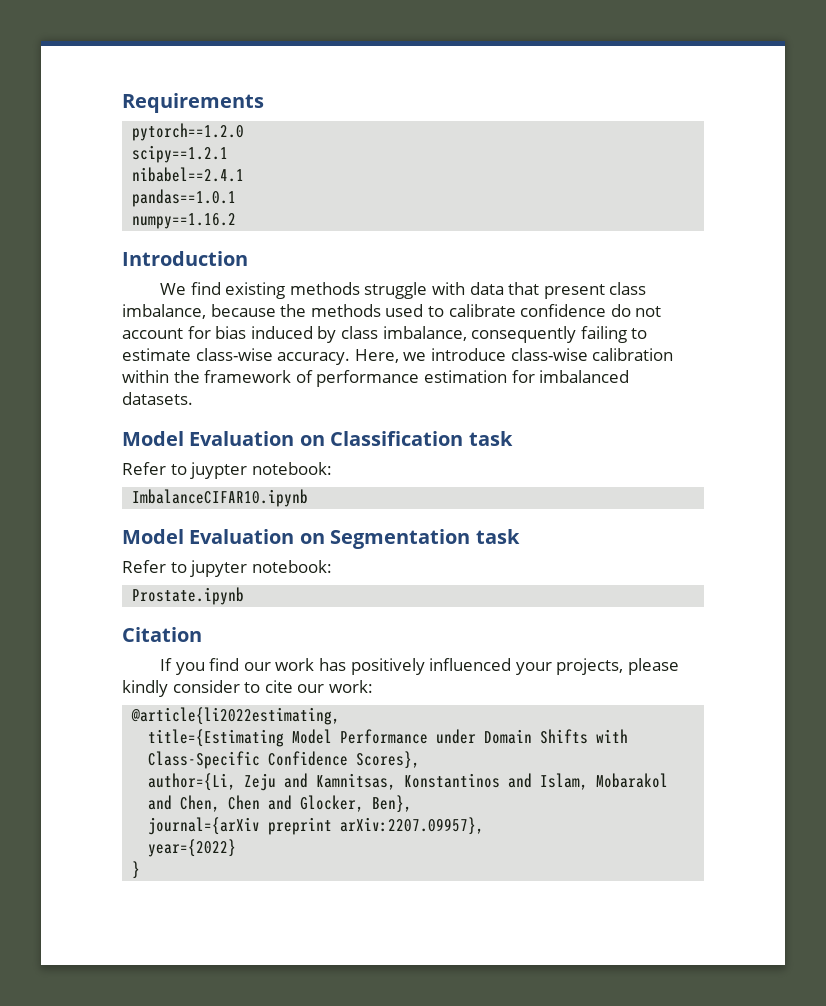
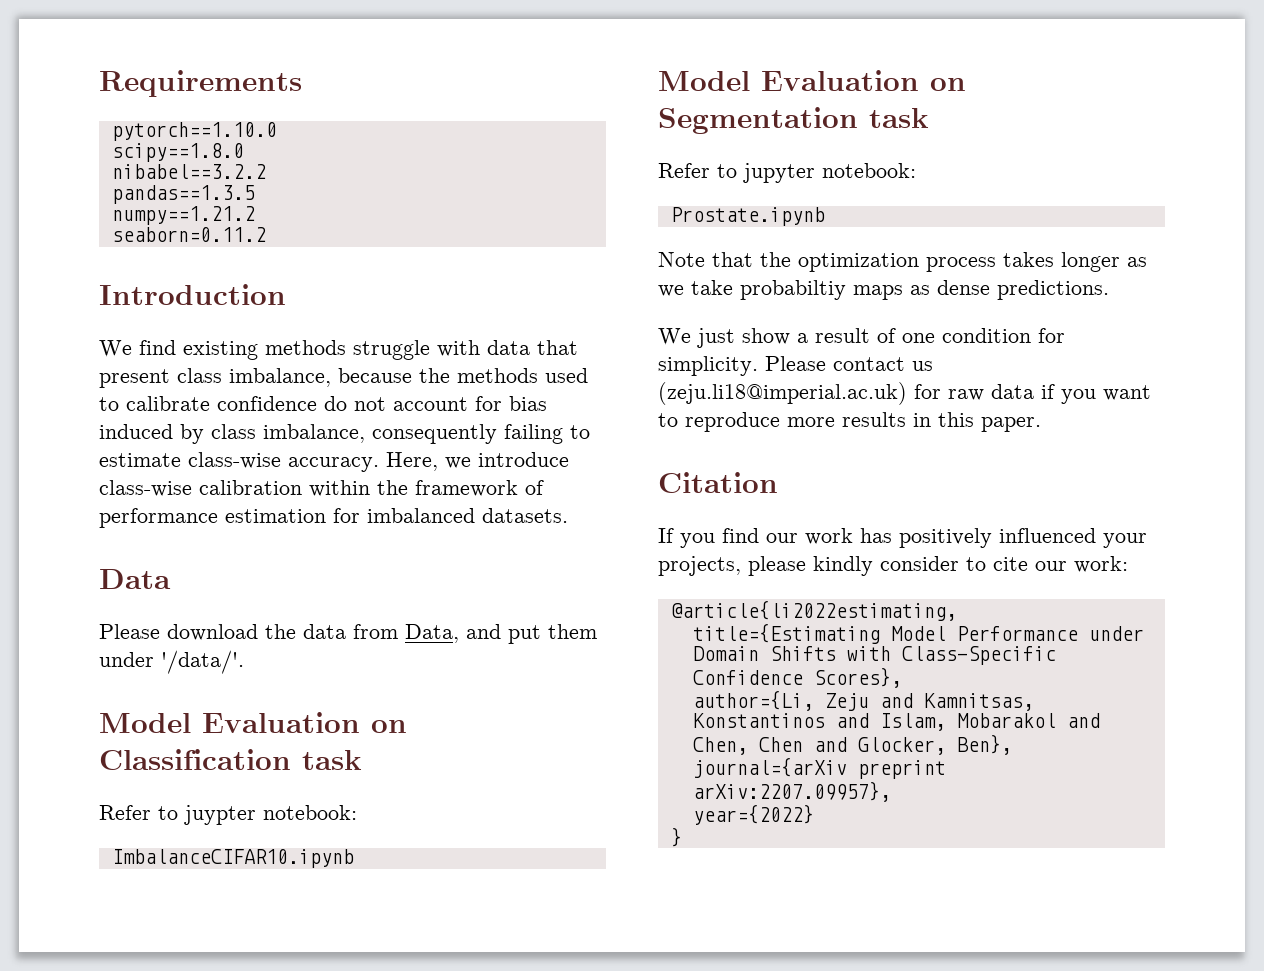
- pytorch==1.2.0
- scipy==1.2.1
- nibabel==2.4.1
- pandas==1.0.1
- numpy==1.16.2
+ pytorch==1.10.0
+ scipy==1.8.0
+ nibabel==3.2.2
+ pandas==1.3.5
+ numpy==1.21.2
+ seaborn=0.11.2
+ Data
+ Please download the data from Data, and put them under '/data/'.
+ Note that the optimization process takes longer as we take probabiltiy maps as dense predictions.
+ We just show a result of one condition for simplicity. Please contact us (zeju.li18@imperial.ac.uk) for raw data if you want to reproduce more results in this paper.

